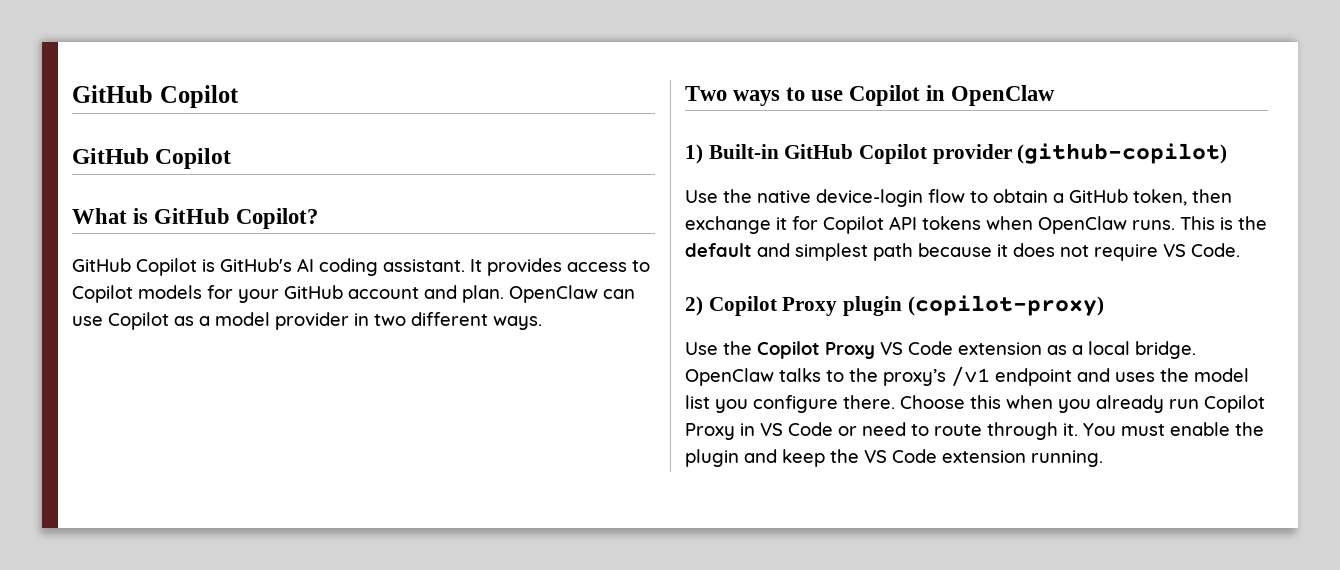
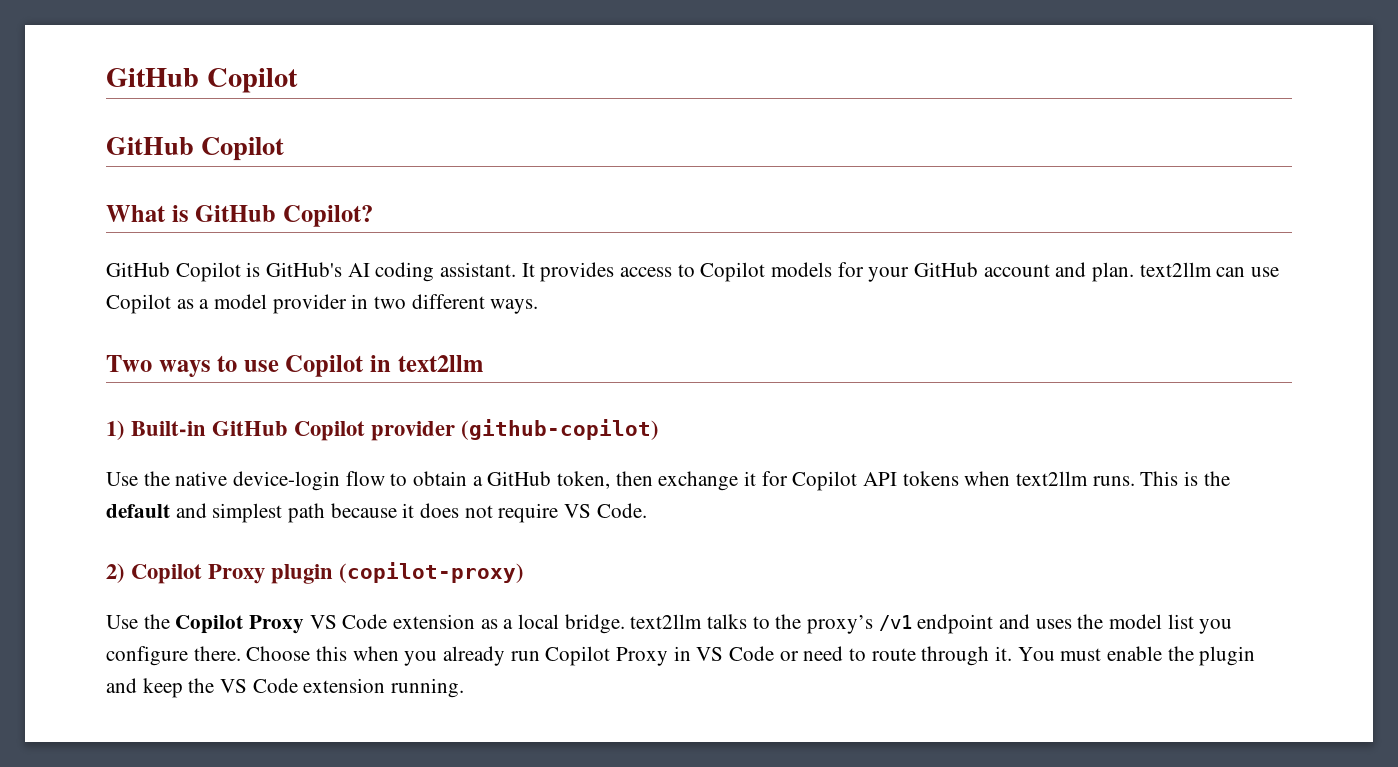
- It provides access to Copilot models for your GitHub account and plan. OpenClaw can use Copilot as a model provider in two different ways.
+ It provides access to Copilot models for your GitHub account and plan. text2llm can use Copilot as a model provider in two different ways.
- Two ways to use Copilot in OpenClaw
+ Two ways to use Copilot in text2llm
- Use the native device-login flow to obtain a GitHub token, then exchange it for Copilot API tokens when OpenClaw runs.
+ Use the native device-login flow to obtain a GitHub token, then exchange it for Copilot API tokens when text2llm runs.
- Use the Copilot Proxy VS Code extension as a local bridge. OpenClaw talks to the proxy’s /v1 endpoint and uses the model list you configure there.
+ Use the Copilot Proxy VS Code extension as a local bridge. text2llm talks to the proxy’s /v1 endpoint and uses the model list you configure there.

